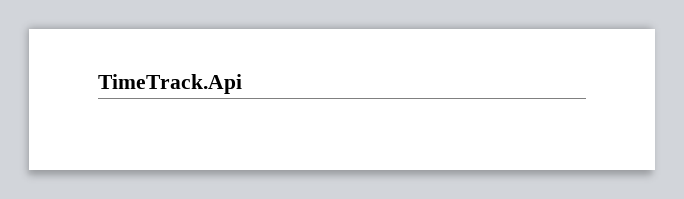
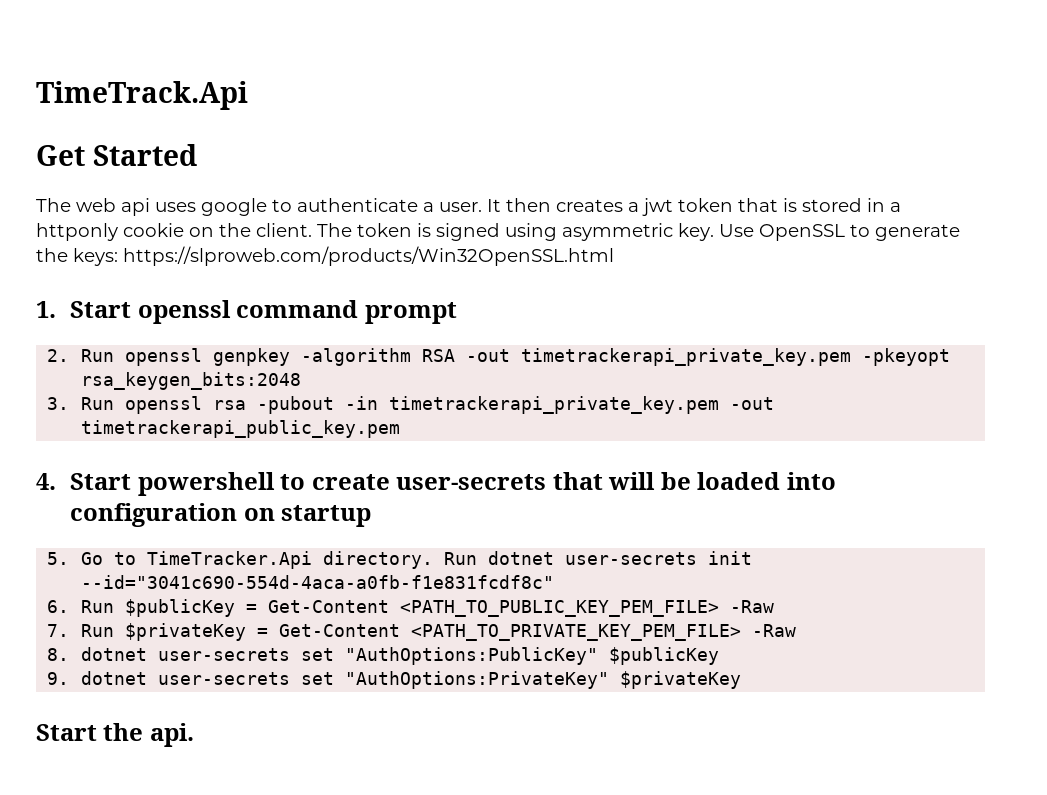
+ Get Started
+ The web api uses google to authenticate a user. It then creates a jwt token that is stored in a httponly cookie on the client. The token is signed using asymmetric key. Use OpenSSL to generate the keys: https://slproweb.com/products/Win32OpenSSL.html
+ 1. Start openssl command prompt
+ 2. Run openssl genpkey -algorithm RSA -out timetrackerapi_private_key.pem -pkeyopt rsa_keygen_bits:2048
+ 3. Run openssl rsa -pubout -in timetrackerapi_private_key.pem -out timetrackerapi_public_key.pem
+ 4. Start powershell to create user-secrets that will be loaded into configuration on startup
+ 5. Go to TimeTracker.Api directory. Run dotnet user-secrets init --id="3041c690-554d-4aca-a0fb-f1e831fcdf8c"
+ 6. Run $publicKey = Get-Content <PATH_TO_PUBLIC_KEY_PEM_FILE> -Raw
+ 7. Run $privateKey = Get-Content <PATH_TO_PRIVATE_KEY_PEM_FILE> -Raw
+ 8. dotnet user-secrets set "AuthOptions:PublicKey" $publicKey
+ 9. dotnet user-secrets set "AuthOptions:PrivateKey" $privateKey
+ Start the api.

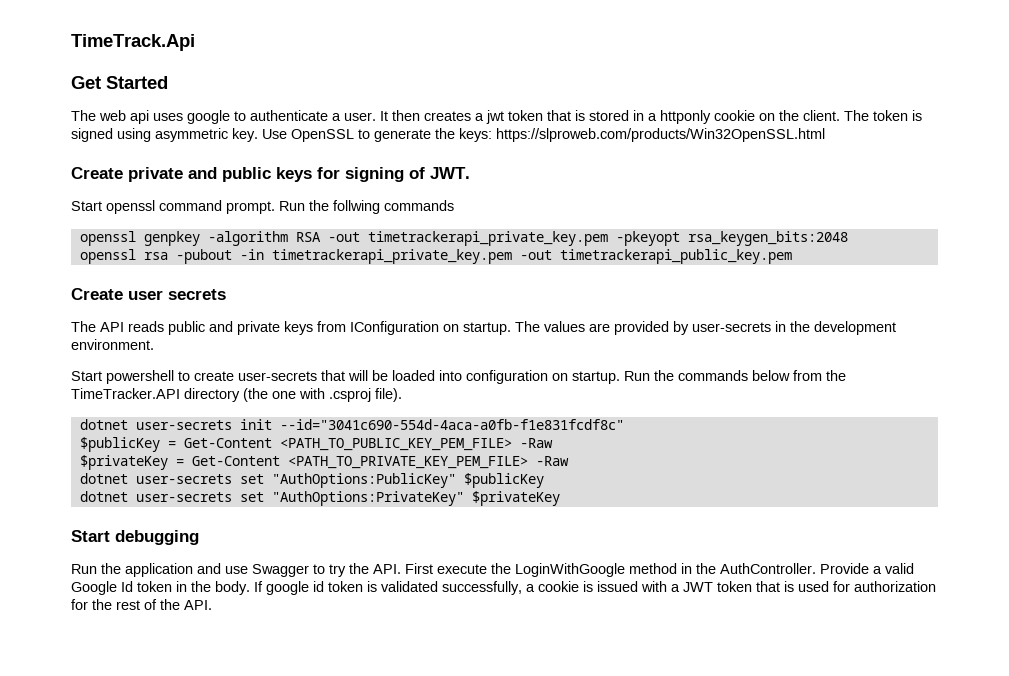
- 1. Start openssl command prompt
- 2. Run openssl genpkey -algorithm RSA -out timetrackerapi_private_key.pem -pkeyopt rsa_keygen_bits:2048
+ Create private and public keys for signing of JWT.
+ Start openssl command prompt. Run the follwing commands
+ openssl genpkey -algorithm RSA -out timetrackerapi_private_key.pem -pkeyopt rsa_keygen_bits:2048
- 3. Run openssl rsa -pubout -in timetrackerapi_private_key.pem -out timetrackerapi_public_key.pem
+ openssl rsa -pubout -in timetrackerapi_private_key.pem -out timetrackerapi_public_key.pem
- 4. Start powershell to create user-secrets that will be loaded into configuration on startup
- 5. Go to TimeTracker.Api directory. Run dotnet user-secrets init --id="3041c690-554d-4aca-a0fb-f1e831fcdf8c"
+ Create user secrets
+ The API reads public and private keys from IConfiguration on startup. The values are provided by user-secrets in the development environment.
+ Start powershell to create user-secrets that will be loaded into configuration on startup. Run the commands below from the TimeTracker.API directory (the one with .csproj file).
+ dotnet user-secrets init --id="3041c690-554d-4aca-a0fb-f1e831fcdf8c"
- 6. Run $publicKey = Get-Content <PATH_TO_PUBLIC_KEY_PEM_FILE> -Raw
+ $publicKey = Get-Content <PATH_TO_PUBLIC_KEY_PEM_FILE> -Raw
- 7. Run $privateKey = Get-Content <PATH_TO_PRIVATE_KEY_PEM_FILE> -Raw
+ $privateKey = Get-Content <PATH_TO_PRIVATE_KEY_PEM_FILE> -Raw
- 8. dotnet user-secrets set "AuthOptions:PublicKey" $publicKey
+ dotnet user-secrets set "AuthOptions:PublicKey" $publicKey
- 9. dotnet user-secrets set "AuthOptions:PrivateKey" $privateKey
+ dotnet user-secrets set "AuthOptions:PrivateKey" $privateKey
- Start the api.
+ Start debugging
+ Run the application and use Swagger to try the API. First execute the LoginWithGoogle method in the AuthController. Provide a valid Google Id token in the body. If google id token is validated successfully, a cookie is issued with a JWT token that is used for authorization for the rest of the API.

